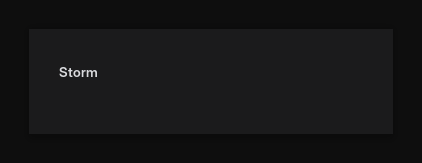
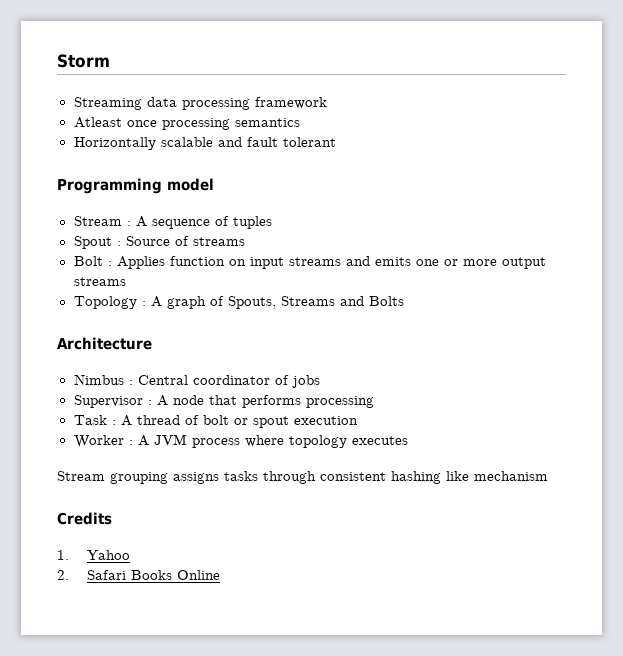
+ Streaming data processing framework
+ Atleast once processing semantics
+ Horizontally scalable and fault tolerant
+ Programming model
+ Stream : A sequence of tuples
+ Spout : Source of streams
+ Bolt : Applies function on input streams and emits one or more output streams
+ Topology : A graph of Spouts, Streams and Bolts
+ Architecture
+ Nimbus : Central coordinator of jobs
+ Supervisor : A node that performs processing
+ Task : A thread of bolt or spout execution
+ Worker : A JVM process where topology executes
+ Stream grouping assigns tasks through consistent hashing like mechanism
+ Credits
+ 1. Yahoo
+ 2. Safari Books Online

